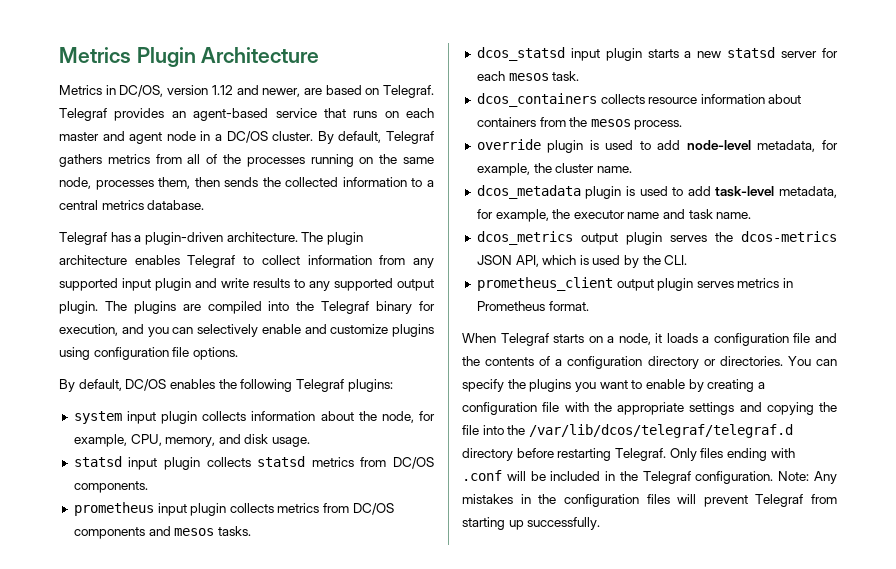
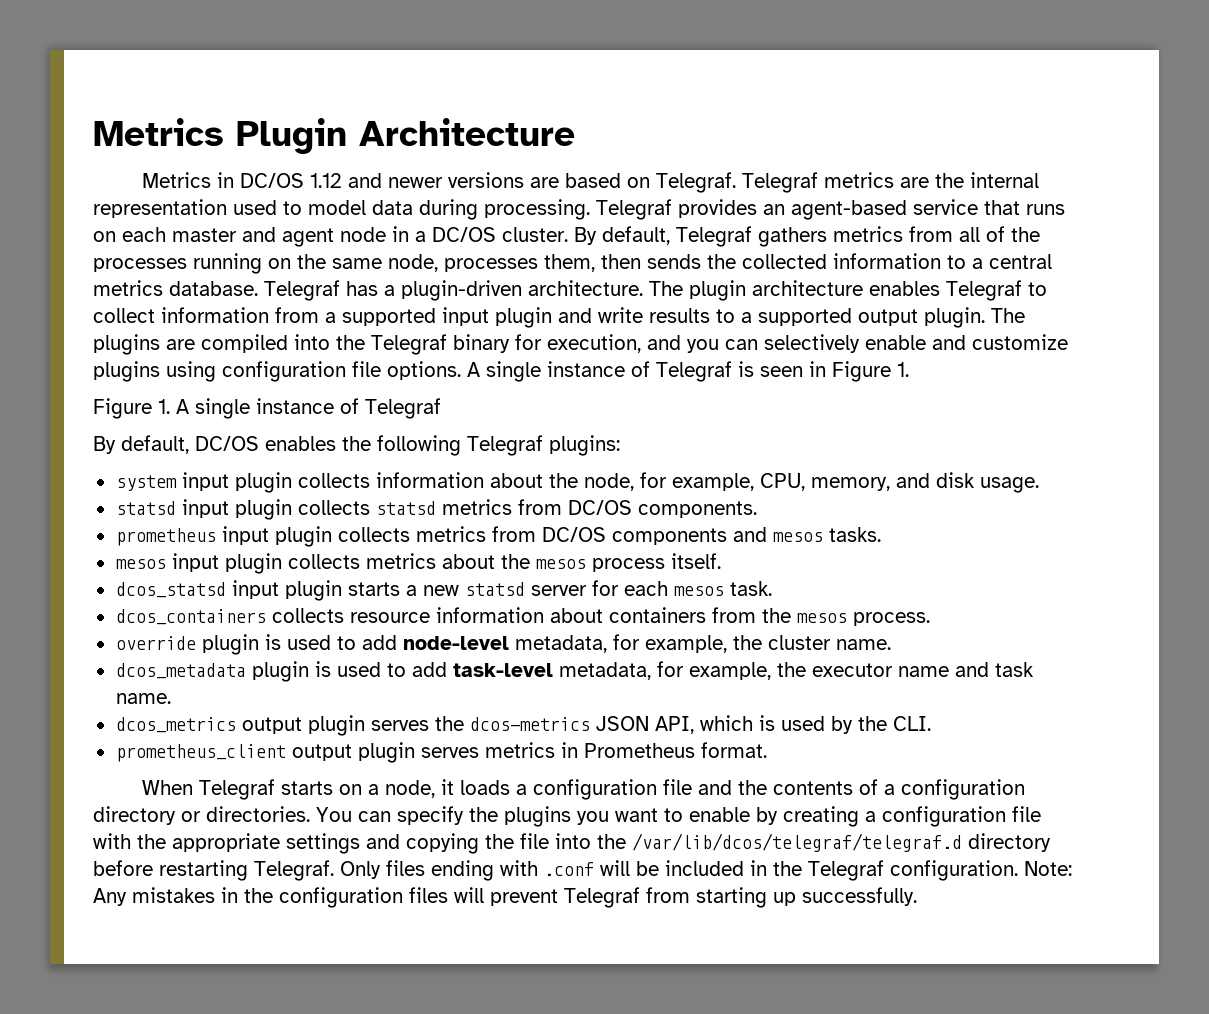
- Metrics in DC/OS, version 1.12 and newer, are based on Telegraf.
+ Metrics in DC/OS 1.12 and newer versions are based on Telegraf.
- Telegraf provides an agent-based service that runs on each master and agent node in a DC/OS cluster.
+ Telegraf metrics are the internal representation used to model data during processing. Telegraf provides an agent-based service that runs on each master and agent node in a DC/OS cluster.
- By default, Telegraf gathers metrics from all of the processes running on the same node, processes them, then sends the collected information to a central metrics database.
- Telegraf has a plugin-driven architecture.
+ By default, Telegraf gathers metrics from all of the processes running on the same node, processes them, then sends the collected information to a central metrics database. Telegraf has a plugin-driven architecture.
- The plugin architecture enables Telegraf to collect information from any supported input plugin and write results to any supported output plugin.
+ The plugin architecture enables Telegraf to collect information from a supported input plugin and write results to a supported output plugin.
+ A single instance of Telegraf is seen in Figure 1.
+ Figure 1. A single instance of Telegraf
+ mesos input plugin collects metrics about the mesos process itself.

